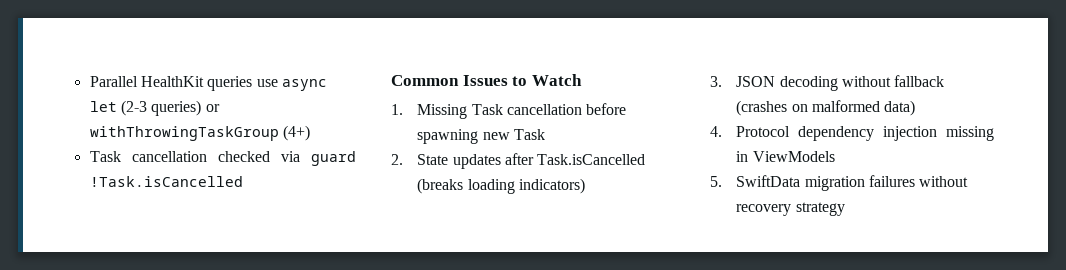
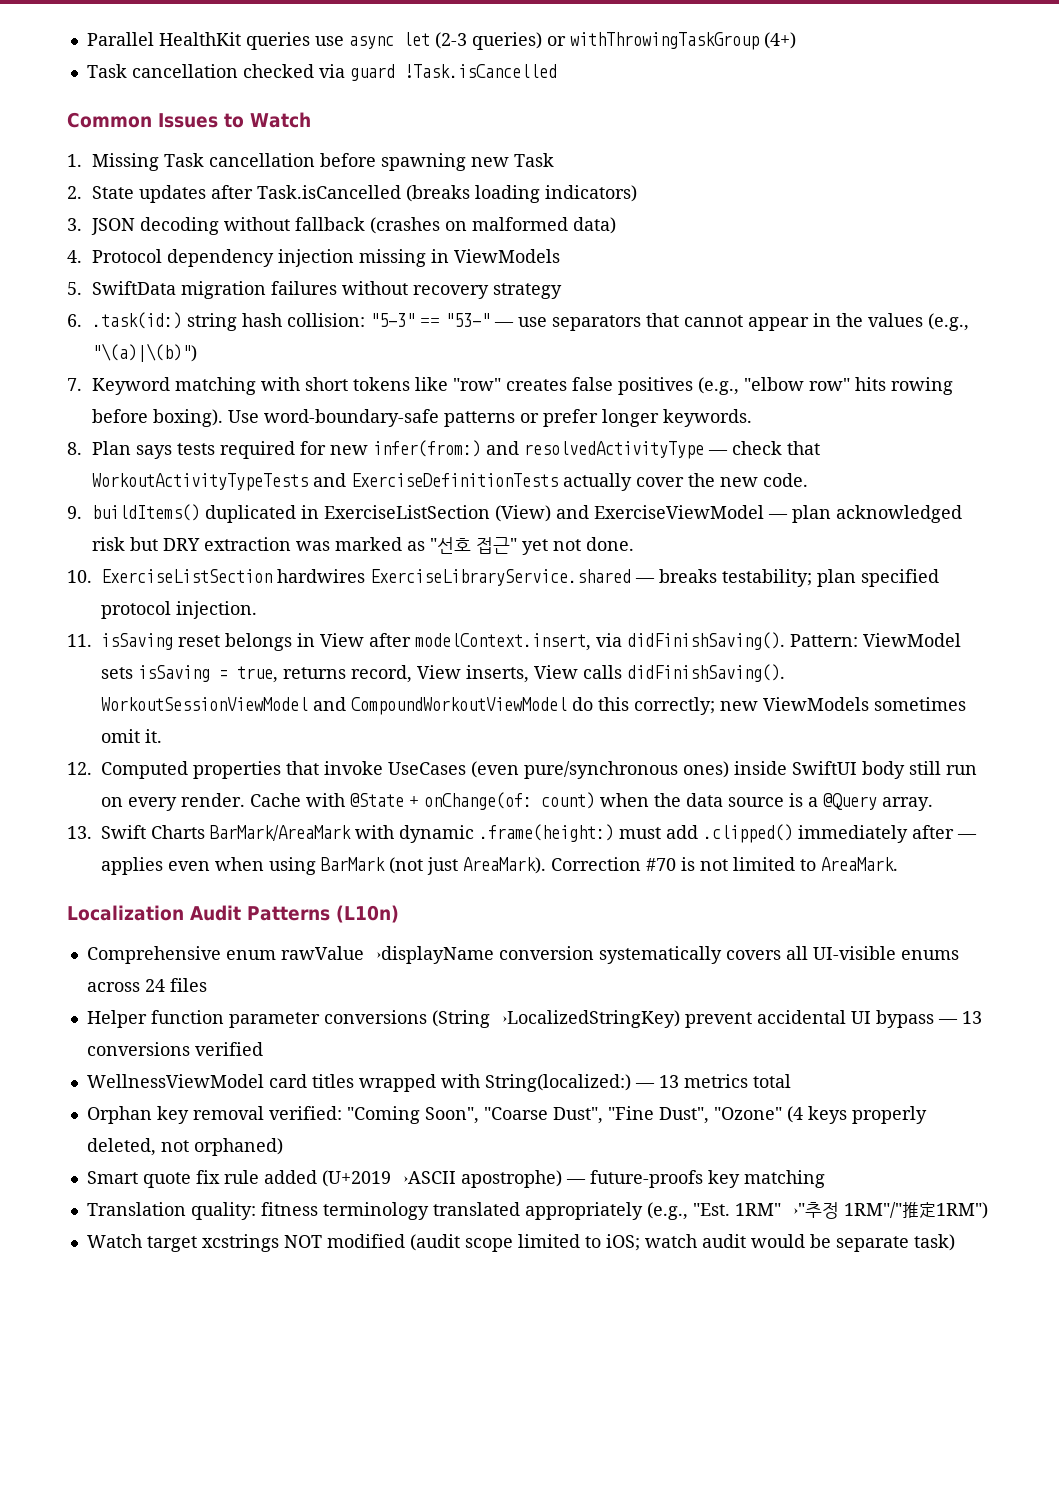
+ 6. .task(id:) string hash collision: "5-3" == "53-" — use separators that cannot appear in the values (e.g., "\(a)|\(b)")
+ 7. Keyword matching with short tokens like "row" creates false positives (e.g., "elbow row" hits rowing before boxing). Use word-boundary-safe patterns or prefer longer keywords.
+ 8. Plan says tests required for new infer(from:) and resolvedActivityType — check that WorkoutActivityTypeTests and ExerciseDefinitionTests actually cover the new code.
+ 9. buildItems() duplicated in ExerciseListSection (View) and ExerciseViewModel — plan acknowledged risk but DRY extraction was marked as "선호 접근" yet not done.
+ 10. ExerciseListSection hardwires ExerciseLibraryService.shared — breaks testability; plan specified protocol injection.
+ 11. isSaving reset belongs in View after modelContext.insert, via didFinishSaving(). Pattern: ViewModel sets isSaving = true, returns record, View inserts, View calls didFinishSaving(). WorkoutSessionViewModel and CompoundWorkoutViewModel do this correctly; new ViewModels sometimes omit it.
+ 12. Computed properties that invoke UseCases (even pure/synchronous ones) inside SwiftUI body still run on every render. Cache with @State + onChange(of: count) when the data source is a @Query array.
+ 13. Swift Charts BarMark/AreaMark with dynamic .frame(height:) must add .clipped() immediately after — applies even when using BarMark (not just AreaMark). Correction #70 is not limited to AreaMark.
+ Localization Audit Patterns (L10n)
+ Comprehensive enum rawValue→displayName conversion systematically covers all UI-visible enums across 24 files
+ Helper function parameter conversions (String→LocalizedStringKey) prevent accidental UI bypass — 13 conversions verified
+ WellnessViewModel card titles wrapped with String(localized:) — 13 metrics total
+ Orphan key removal verified: "Coming Soon", "Coarse Dust", "Fine Dust", "Ozone" (4 keys properly deleted, not orphaned)
+ Smart quote fix rule added (U+2019→ASCII apostrophe) — future-proofs key matching
+ Translation quality: fitness terminology translated appropriately (e.g., "Est. 1RM"→"추정 1RM"/"推定1RM")
+ Watch target xcstrings NOT modified (audit scope limited to iOS; watch audit would be separate task)

